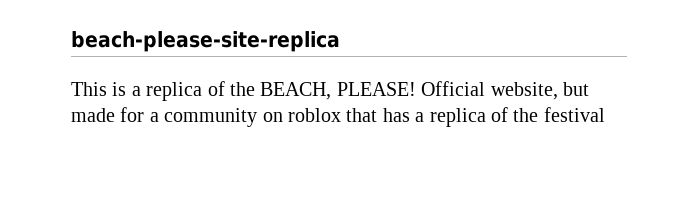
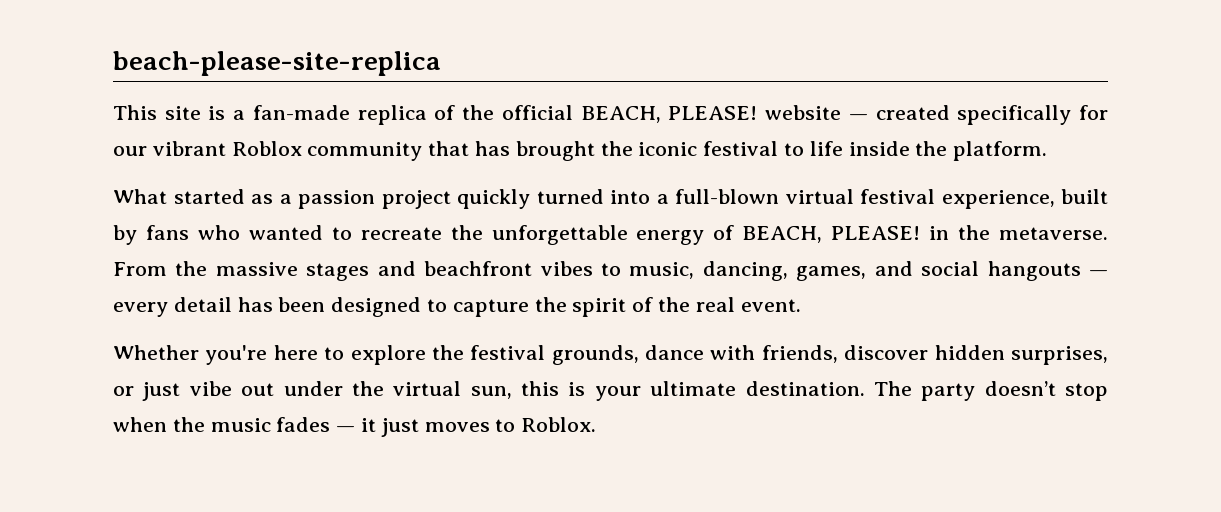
- This is a replica of the BEACH, PLEASE! Official website, but made for a community on roblox that has a replica of the festival
+ This site is a fan-made replica of the official BEACH, PLEASE! website — created specifically for our vibrant Roblox community that has brought the iconic festival to life inside the platform.
+ What started as a passion project quickly turned into a full-blown virtual festival experience, built by fans who wanted to recreate the unforgettable energy of BEACH, PLEASE! in the metaverse. From the massive stages and beachfront vibes to music, dancing, games, and social hangouts — every detail has been designed to capture the spirit of the real event.
+ Whether you're here to explore the festival grounds, dance with friends, discover hidden surprises, or just vibe out under the virtual sun, this is your ultimate destination. The party doesn’t stop when the music fades — it just moves to Roblox.

